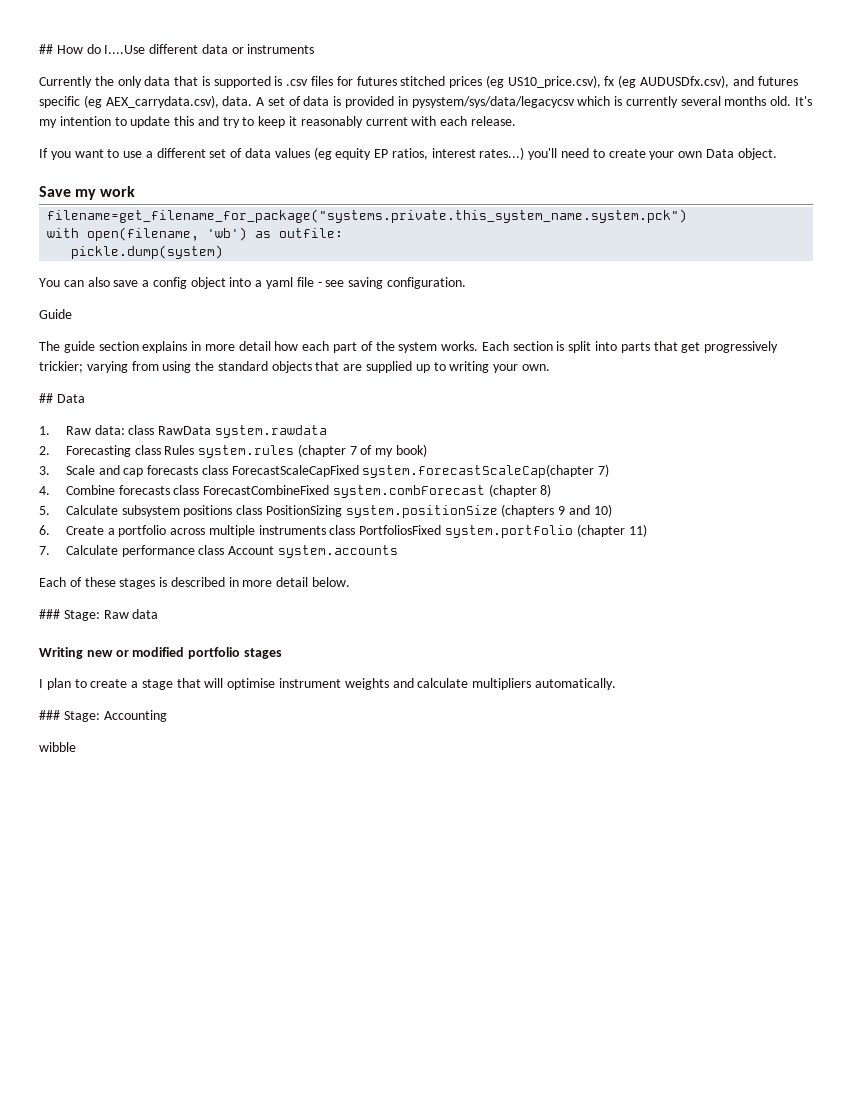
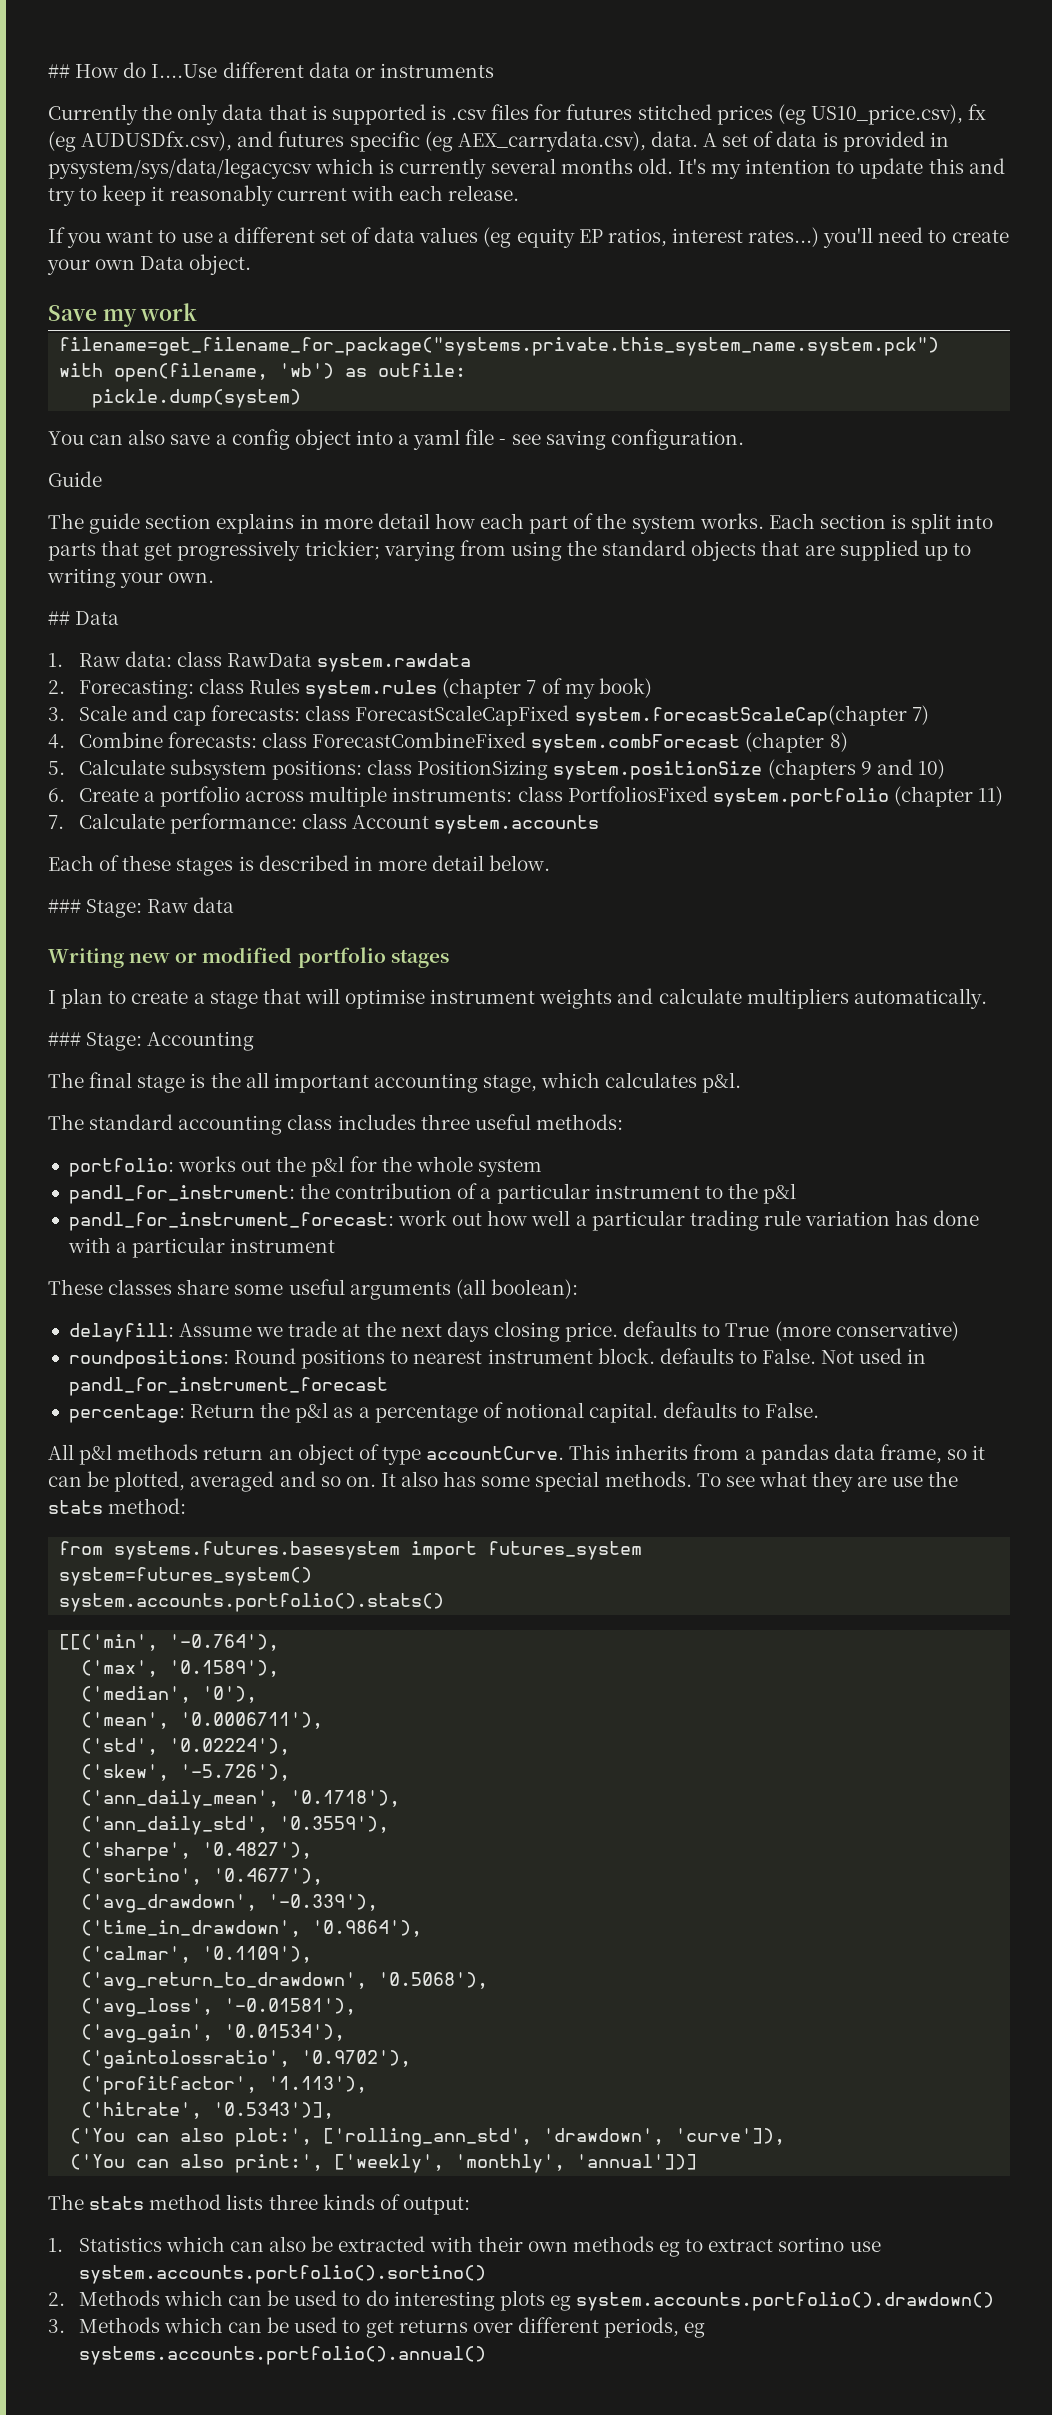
- 2. Forecasting class Rules system.rules (chapter 7 of my book)
+ 2. Forecasting: class Rules system.rules (chapter 7 of my book)
- 3. Scale and cap forecasts class ForecastScaleCapFixed system.forecastScaleCap(chapter 7)
+ 3. Scale and cap forecasts: class ForecastScaleCapFixed system.forecastScaleCap(chapter 7)
- 4. Combine forecasts class ForecastCombineFixed system.combForecast (chapter 8)
+ 4. Combine forecasts: class ForecastCombineFixed system.combForecast (chapter 8)
- 5. Calculate subsystem positions class PositionSizing system.positionSize (chapters 9 and 10)
+ 5. Calculate subsystem positions: class PositionSizing system.positionSize (chapters 9 and 10)
- 6. Create a portfolio across multiple instruments class PortfoliosFixed system.portfolio (chapter 11)
+ 6. Create a portfolio across multiple instruments: class PortfoliosFixed system.portfolio (chapter 11)
- 7. Calculate performance class Account system.accounts
+ 7. Calculate performance: class Account system.accounts
- wibble
+ The final stage is the all important accounting stage, which calculates p&l.
+ The standard accounting class includes three useful methods:
+ portfolio: works out the p&l for the whole system
+ pandl_for_instrument: the contribution of a particular instrument to the p&l
+ pandl_for_instrument_forecast: work out how well a particular trading rule variation has done with a particular instrument
+ These classes share some useful arguments (all boolean):
+ delayfill: Assume we trade at the next days closing price. defaults to True (more conservative)
+ roundpositions: Round positions to nearest instrument block. defaults to False. Not used in pandl_for_instrument_forecast
+ percentage: Return the p&l as a percentage of notional capital. defaults to False.
+ All p&l methods return an object of type accountCurve. This inherits from a pandas data frame, so it can be plotted, averaged and so on. It also has some special methods. To see what they are use the stats method:
+ from systems.futures.basesystem import futures_system
+ system=futures_system()
+ system.accounts.portfolio().stats()
+ [[('min', '-0.764'),
+ ('max', '0.1589'),
+ ('median', '0'),
+ ('mean', '0.0006711'),
+ ('std', '0.02224'),
+ ('skew', '-5.726'),
+ ('ann_daily_mean', '0.1718'),
+ ('ann_daily_std', '0.3559'),
+ ('sharpe', '0.4827'),
+ ('sortino', '0.4677'),
+ ('avg_drawdown', '-0.339'),
+ ('time_in_drawdown', '0.9864'),
+ ('calmar', '0.1109'),
+ ('avg_return_to_drawdown', '0.5068'),
+ ('avg_loss', '-0.01581'),
+ ('avg_gain', '0.01534'),
+ ('gaintolossratio', '0.9702'),
+ ('profitfactor', '1.113'),
+ ('hitrate', '0.5343')],
+ ('You can also plot:', ['rolling_ann_std', 'drawdown', 'curve']),
+ ('You can also print:', ['weekly', 'monthly', 'annual'])]
+ The stats method lists three kinds of output:
+ 1. Statistics which can also be extracted with their own methods eg to extract sortino use system.accounts.portfolio().sortino()
+ 2. Methods which can be used to do interesting plots eg system.accounts.portfolio().drawdown()
+ 3. Methods which can be used to get returns over different periods, eg systems.accounts.portfolio().annual()

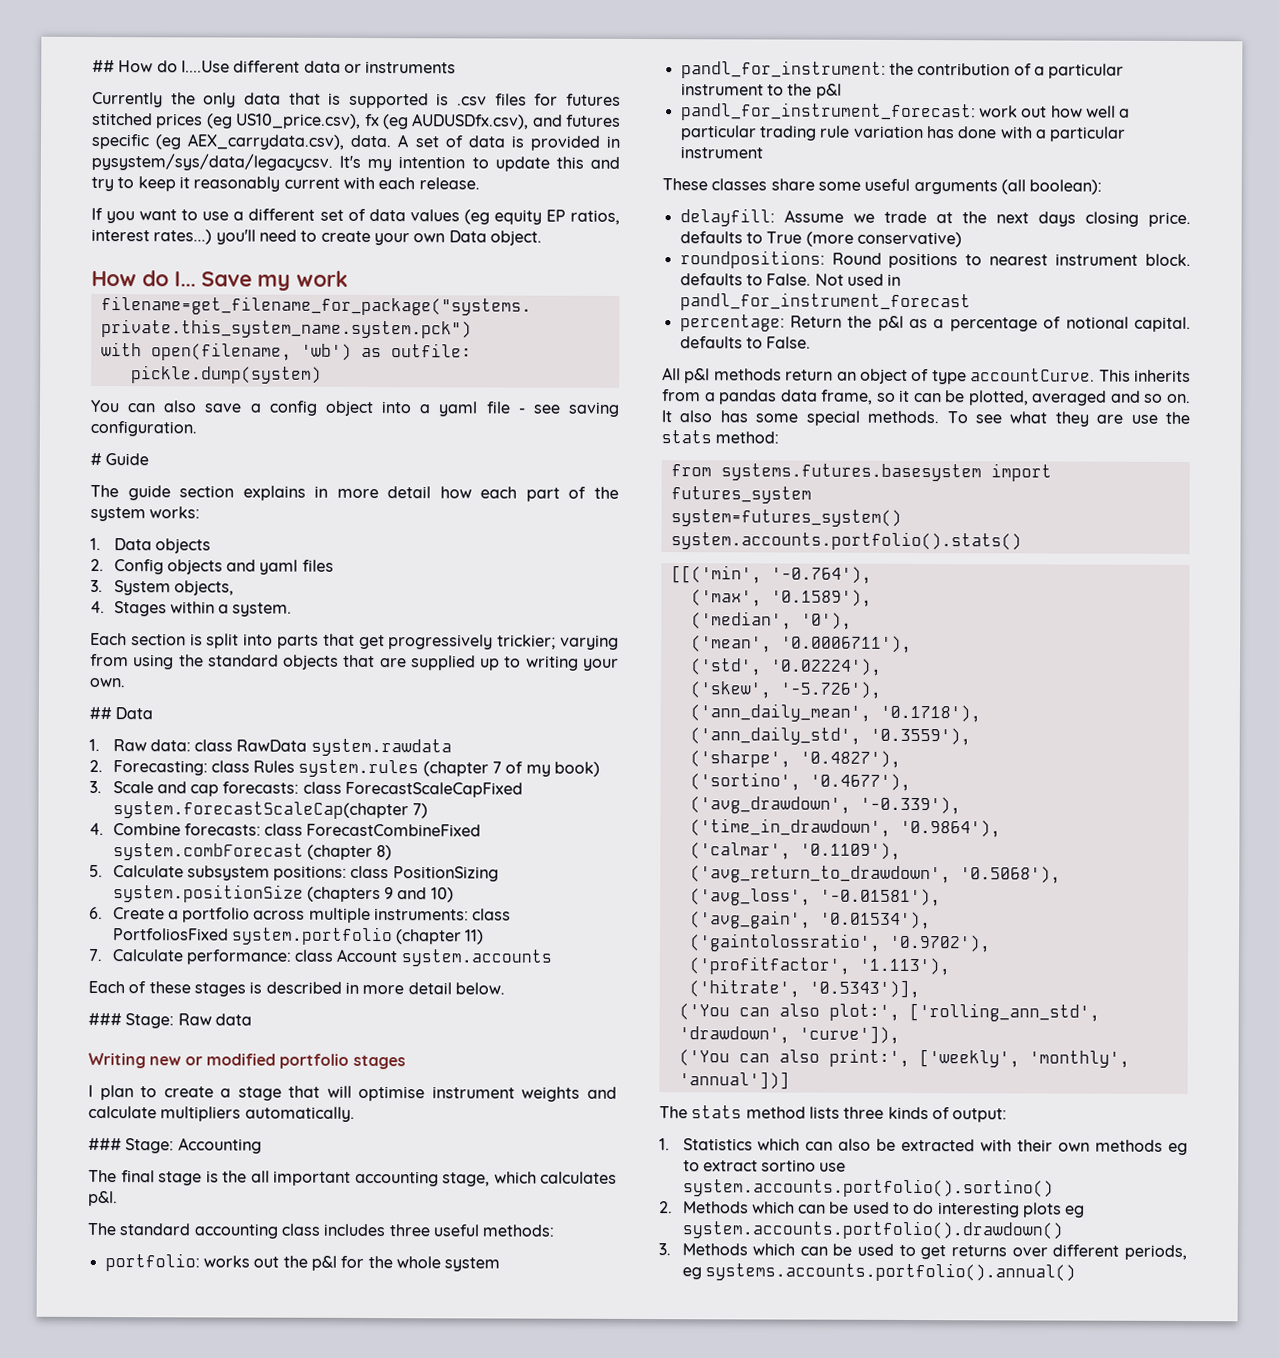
- A set of data is provided in pysystem/sys/data/legacycsv which is currently several months old.
+ A set of data is provided in pysystem/sys/data/legacycsv.
+ How do I...
- Guide
+ # Guide
- The guide section explains in more detail how each part of the system works. Each section is split into parts that get progressively trickier; varying from using the standard objects that are supplied up to writing your own.
+ The guide section explains in more detail how each part of the system works:
+ 1. Data objects
+ 2. Config objects and yaml files
+ 3. System objects,
+ 4. Stages within a system.
+ Each section is split into parts that get progressively trickier; varying from using the standard objects that are supplied up to writing your own.

